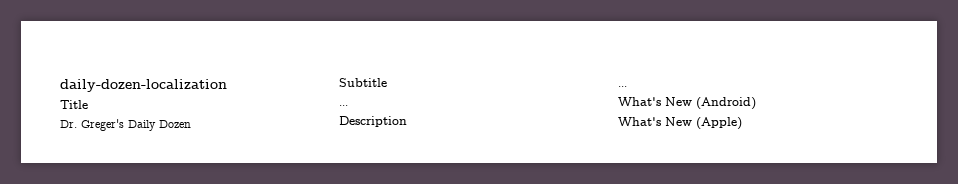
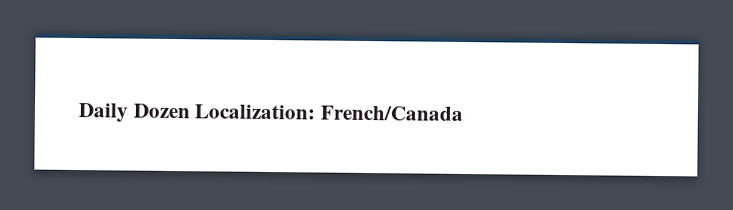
- daily-dozen-localization
- Title
- Dr. Greger's Daily Dozen
- Subtitle
- ...
- Description
- ...
- What's New (Android)
- What's New (Apple)
+ Daily Dozen Localization: French/Canada

